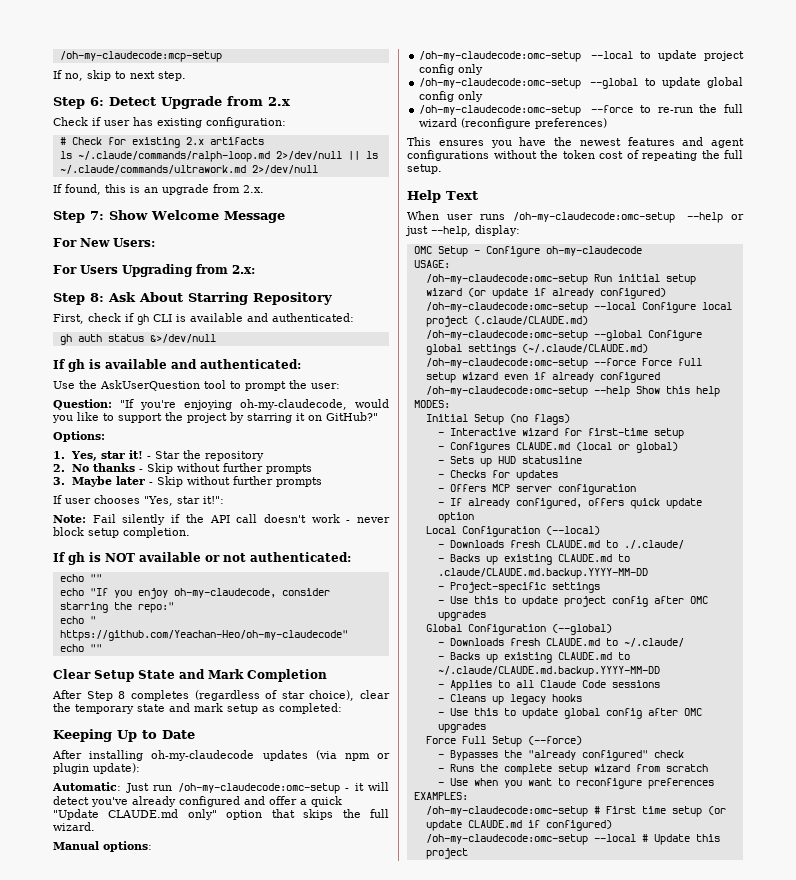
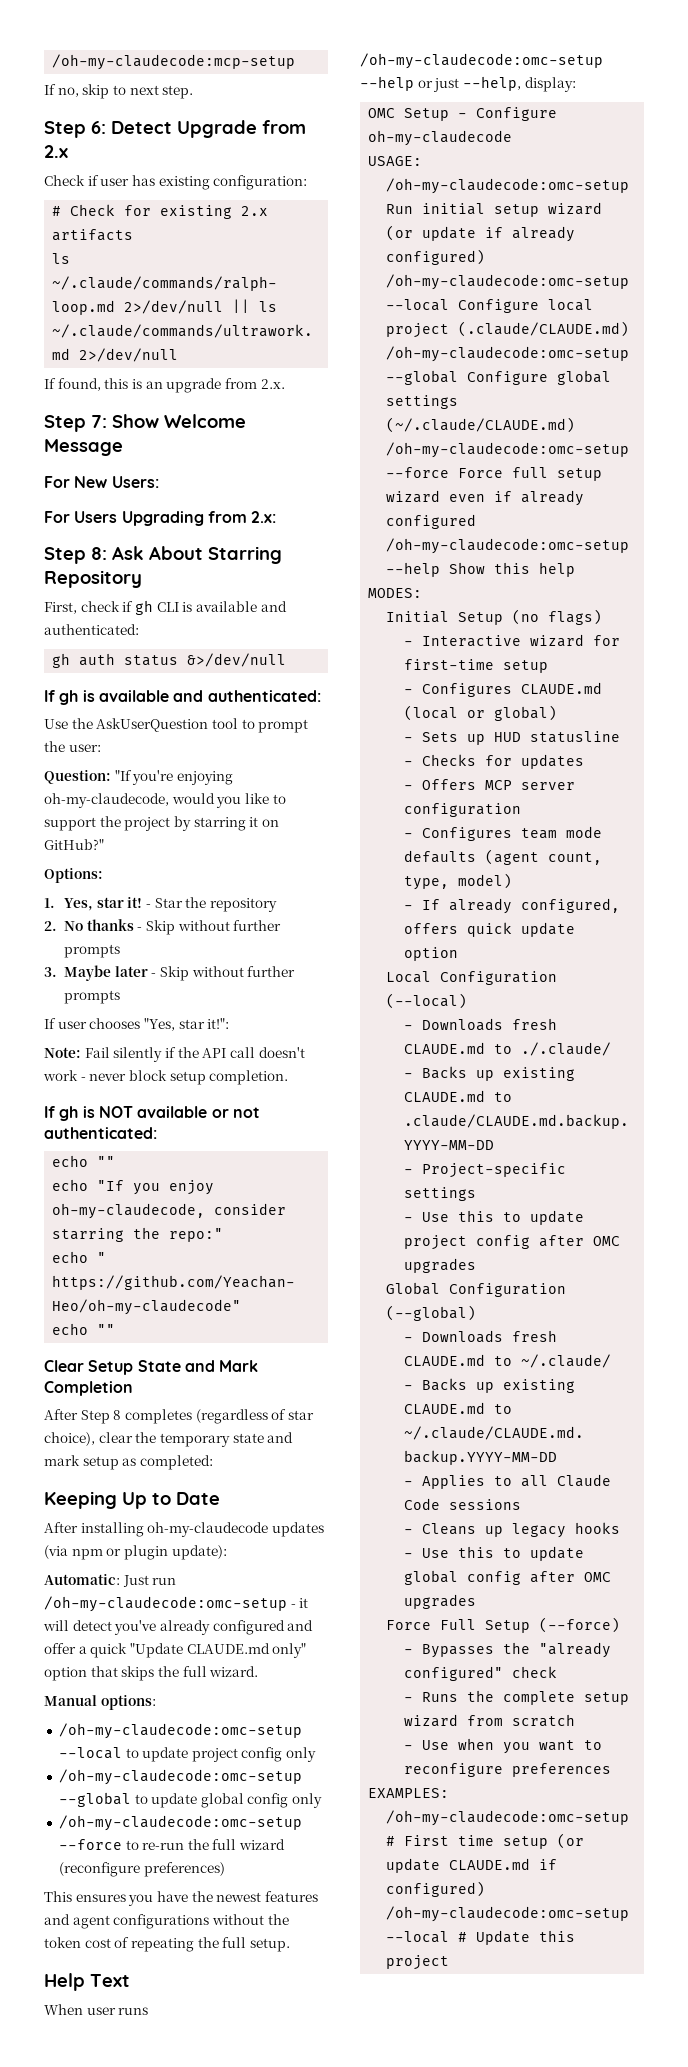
+ - Configures team mode defaults (agent count, type, model)

